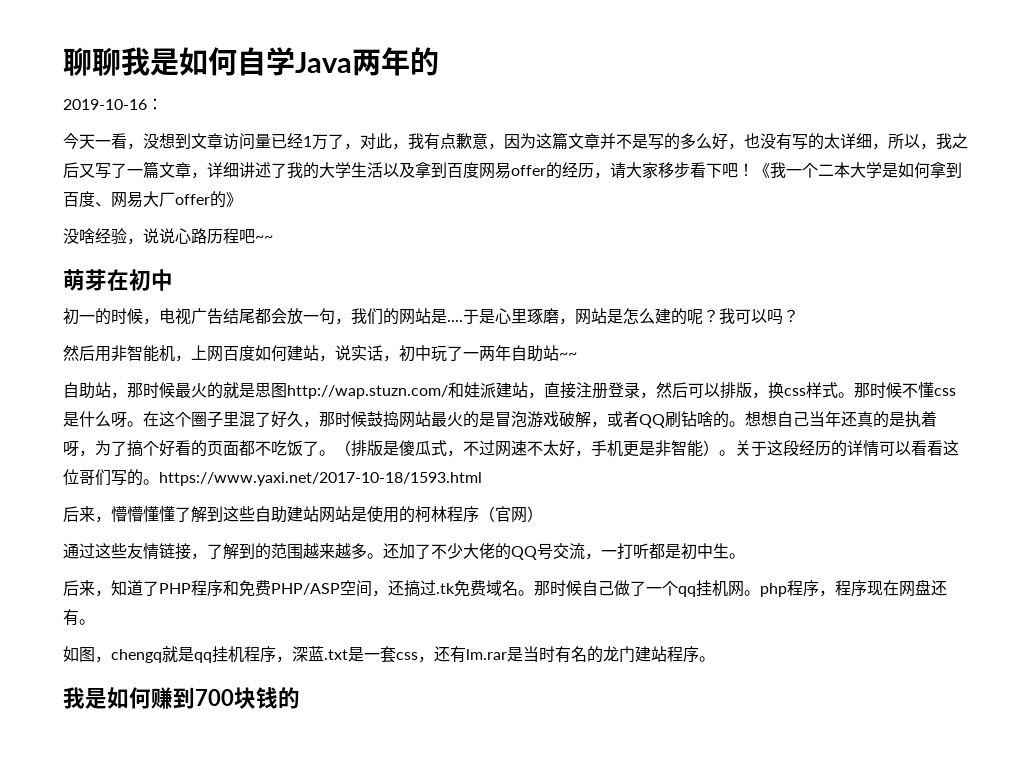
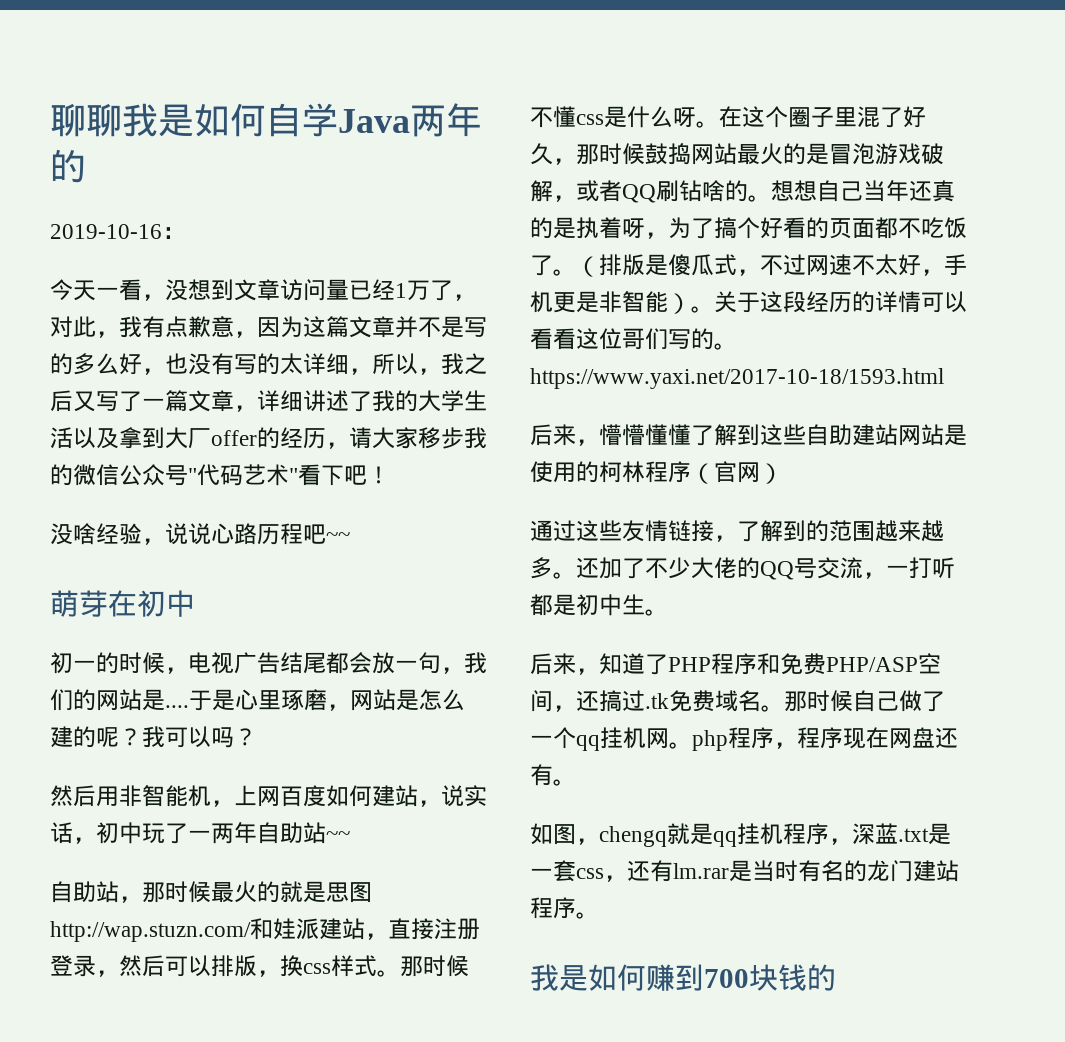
- 今天一看，没想到文章访问量已经1万了，对此，我有点歉意，因为这篇文章并不是写的多么好，也没有写的太详细，所以，我之后又写了一篇文章，详细讲述了我的大学生活以及拿到百度网易offer的经历，请大家移步看下吧！《我一个二本大学是如何拿到百度、网易大厂offer的》
+ 今天一看，没想到文章访问量已经1万了，对此，我有点歉意，因为这篇文章并不是写的多么好，也没有写的太详细，所以，我之后又写了一篇文章，详细讲述了我的大学生活以及拿到大厂offer的经历，请大家移步我的微信公众号"代码艺术"看下吧！

